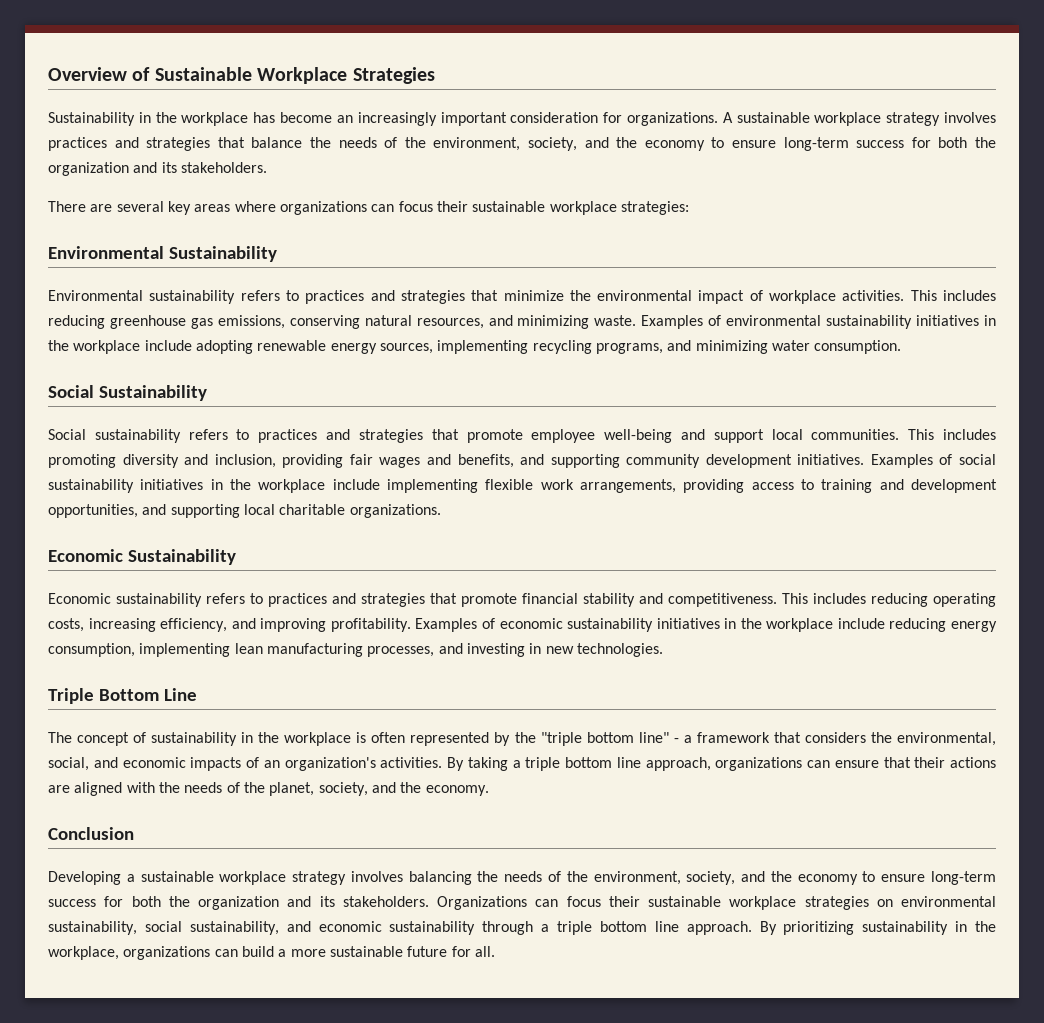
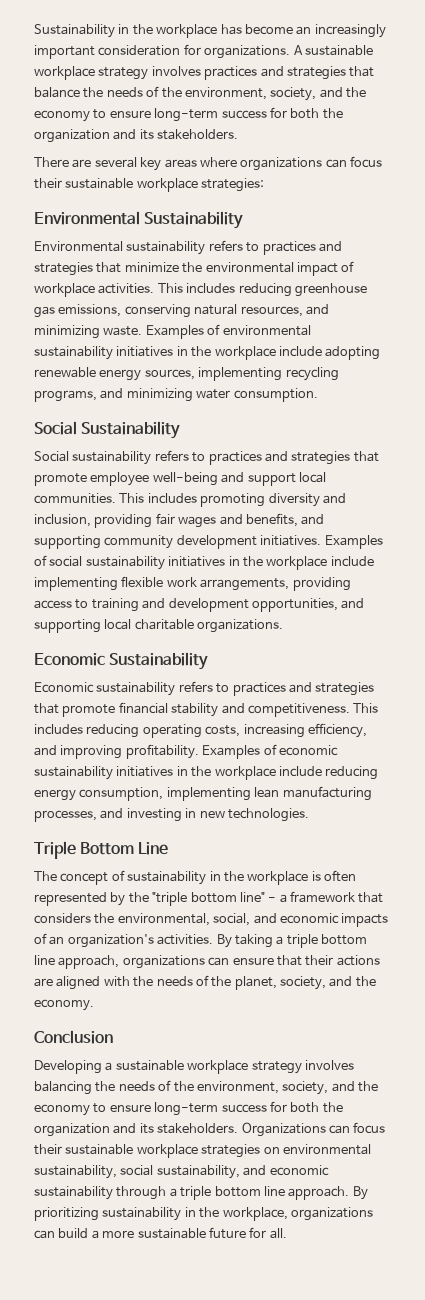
- Overview of Sustainable Workplace Strategies

